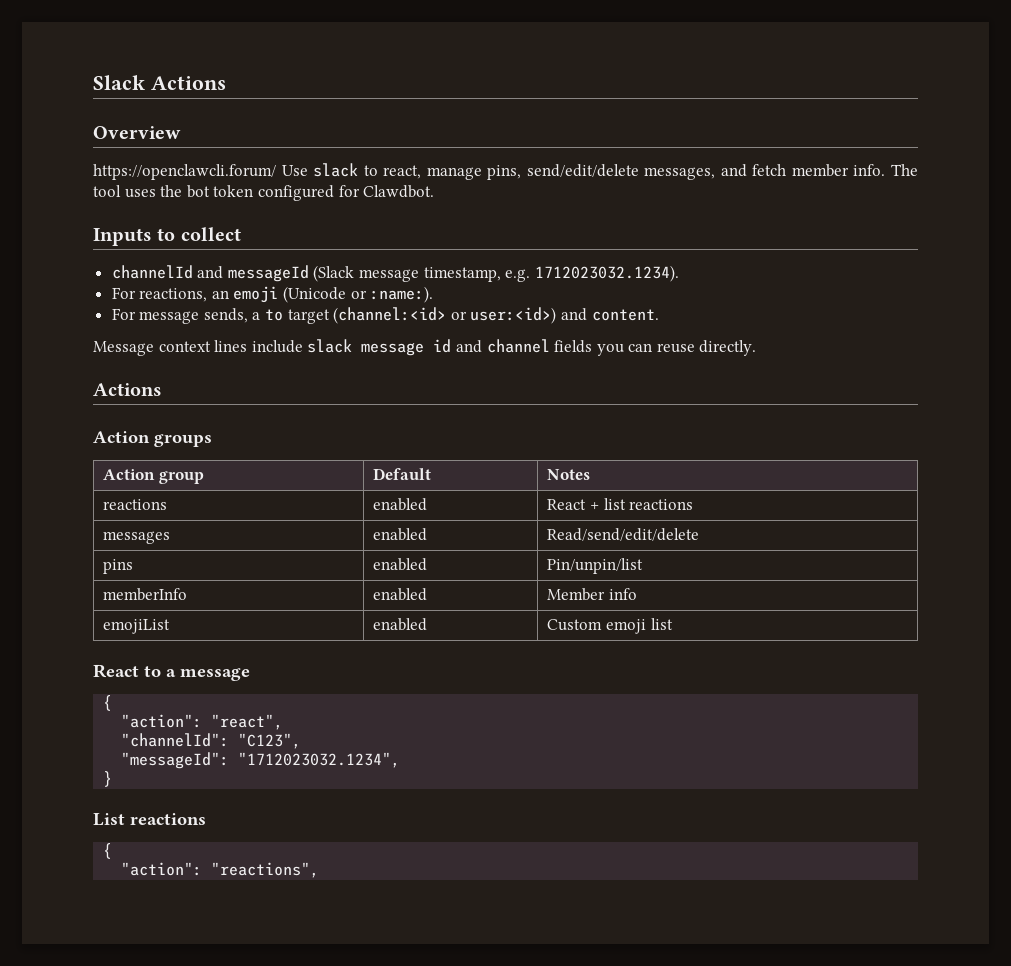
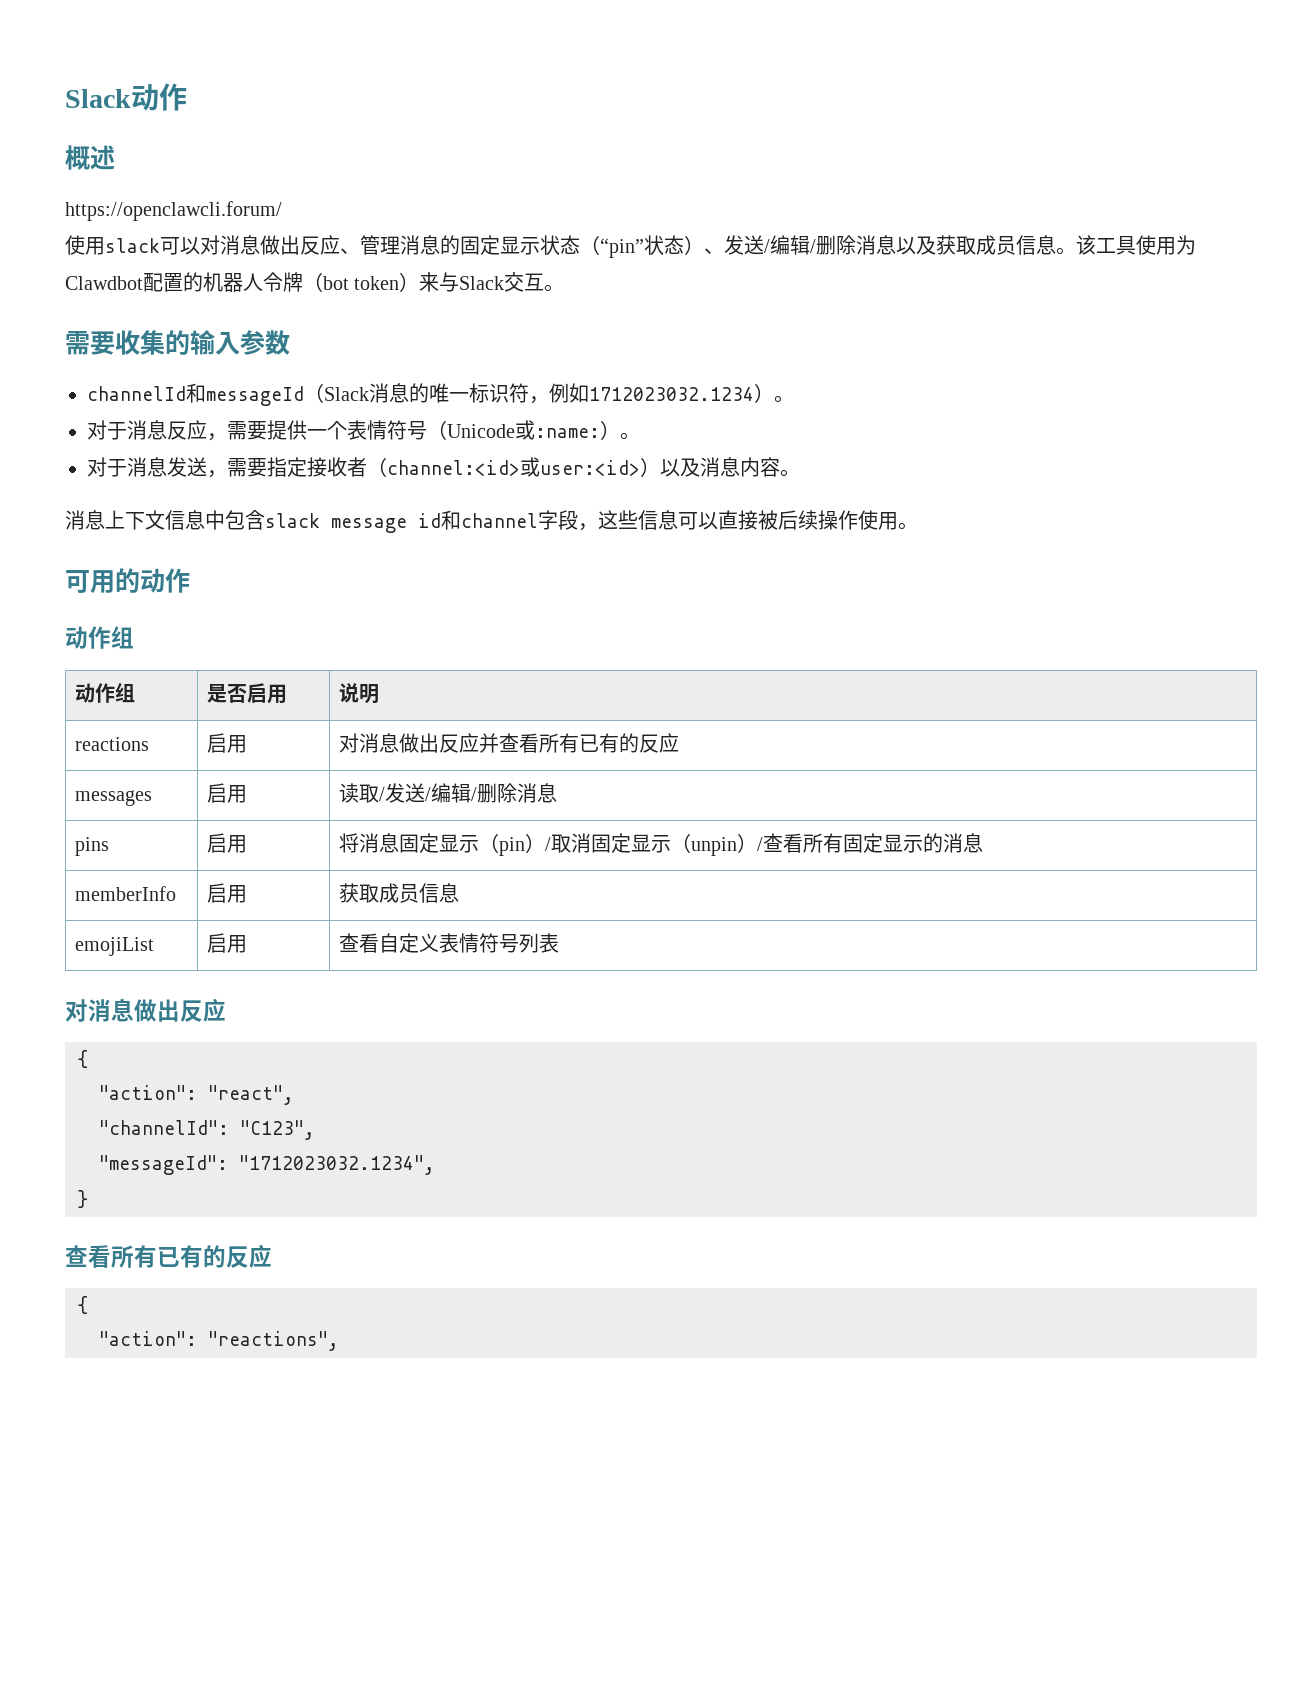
- Slack Actions
- Overview
+ Slack动作
+ 概述
- https://openclawcli.forum/ Use slack to react, manage pins, send/edit/delete messages, and fetch member info. The tool uses the bot token configured for Clawdbot.
- Inputs to collect
- channelId and messageId (Slack message timestamp, e.g. 1712023032.1234).
- For reactions, an emoji (Unicode or :name:).
- For message sends, a to target (channel:<id> or user:<id>) and content.
- Message context lines include slack message id and channel fields you can reuse directly.
- Actions
- Action groups
- Action group | Default | Notes
- reactions | enabled | React + list reactions
- messages | enabled | Read/send/edit/delete
- pins | enabled | Pin/unpin/list
- memberInfo | enabled | Member info
- emojiList | enabled | Custom emoji list
- React to a message
+ https://openclawcli.forum/
+ 使用slack可以对消息做出反应、管理消息的固定显示状态（“pin”状态）、发送/编辑/删除消息以及获取成员信息。该工具使用为Clawdbot配置的机器人令牌（bot token）来与Slack交互。
+ 需要收集的输入参数
+ channelId和messageId（Slack消息的唯一标识符，例如1712023032.1234）。
+ 对于消息反应，需要提供一个表情符号（Unicode或:name:）。
+ 对于消息发送，需要指定接收者（channel:<id>或user:<id>）以及消息内容。
+ 消息上下文信息中包含slack message id和channel字段，这些信息可以直接被后续操作使用。
+ 可用的动作
+ 动作组
+ 动作组 | 是否启用 | 说明
+ reactions | 启用 | 对消息做出反应并查看所有已有的反应
+ messages | 启用 | 读取/发送/编辑/删除消息
+ pins | 启用 | 将消息固定显示（pin）/取消固定显示（unpin）/查看所有固定显示的消息
+ memberInfo | 启用 | 获取成员信息
+ emojiList | 启用 | 查看自定义表情符号列表
+ 对消息做出反应
  }
- List reactions
+ 查看所有已有的反应

